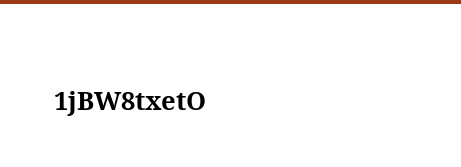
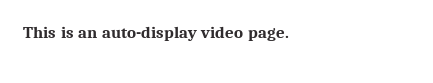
- 1jBW8txetO
+ This is an auto-display video page.

